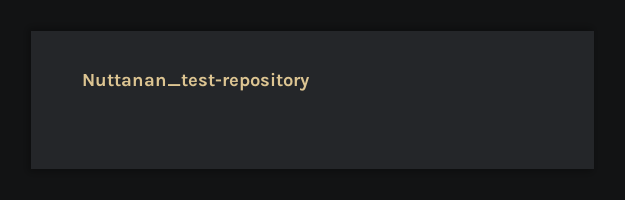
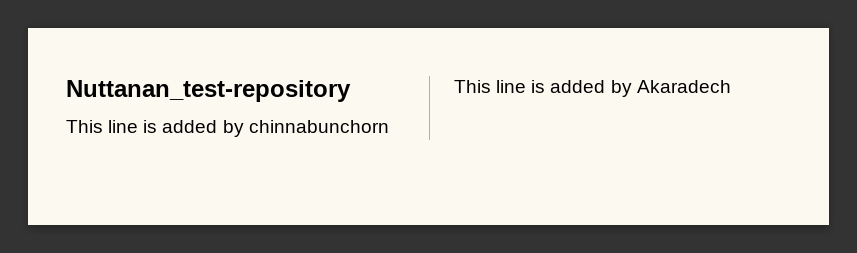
+ This line is added by chinnabunchorn This line is added by Akaradech

